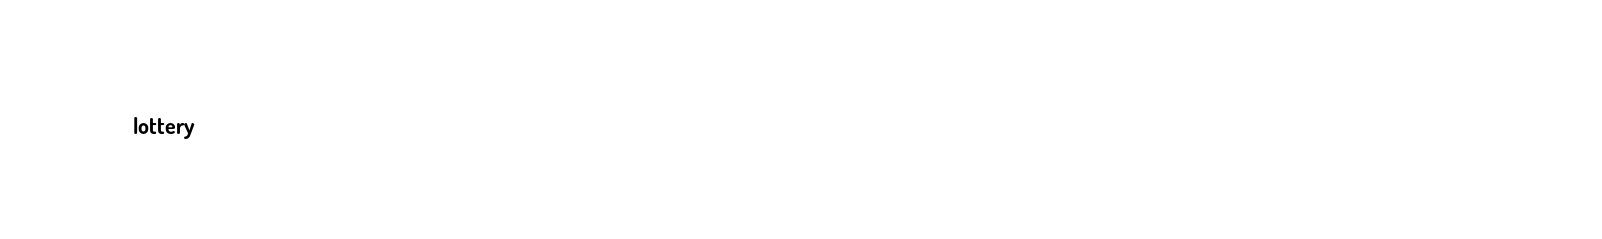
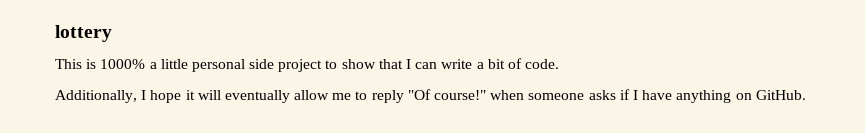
+ This is 1000% a little personal side project to show that I can write a bit of code.
+ Additionally, I hope it will eventually allow me to reply "Of course!" when someone asks if I have anything on GitHub.

